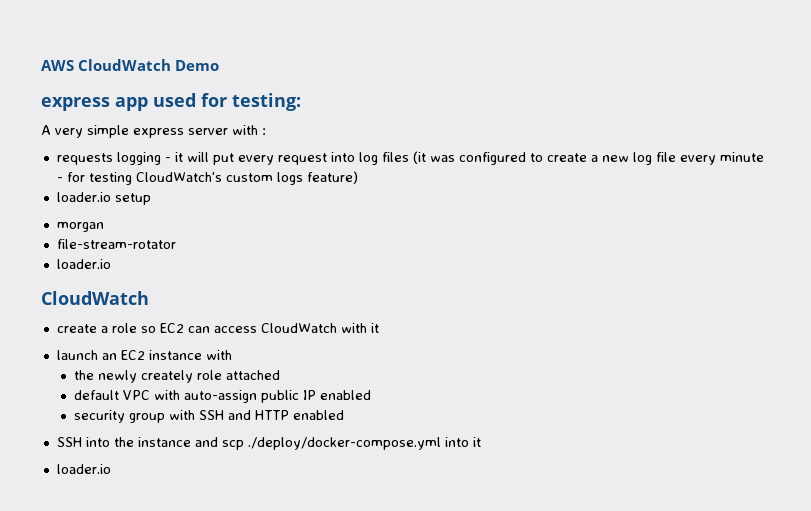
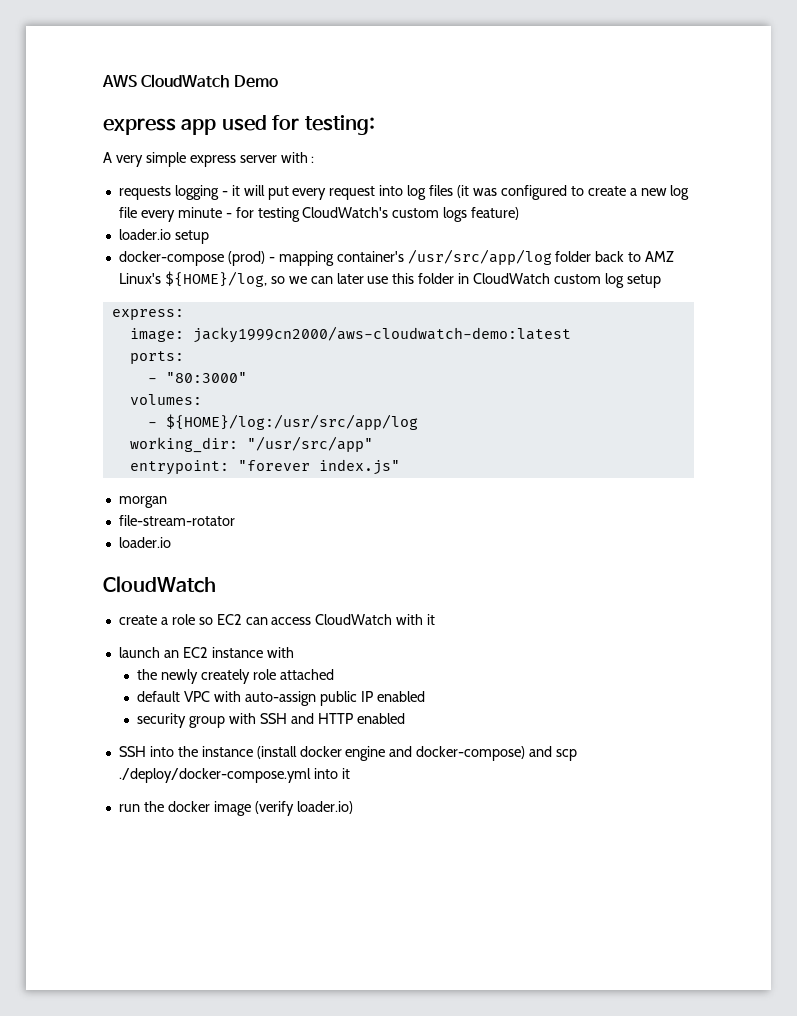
+ docker-compose (prod) - mapping container's /usr/src/app/log folder back to AMZ Linux's ${HOME}/log, so we can later use this folder in CloudWatch custom log setup
+ express:
+ image: jacky1999cn2000/aws-cloudwatch-demo:latest
+ ports:
+ - "80:3000"
+ volumes:
+ - ${HOME}/log:/usr/src/app/log
+ working_dir: "/usr/src/app"
+ entrypoint: "forever index.js"
- SSH into the instance and scp ./deploy/docker-compose.yml into it
- loader.io
+ SSH into the instance (install docker engine and docker-compose) and scp ./deploy/docker-compose.yml into it
+ run the docker image (verify loader.io)

